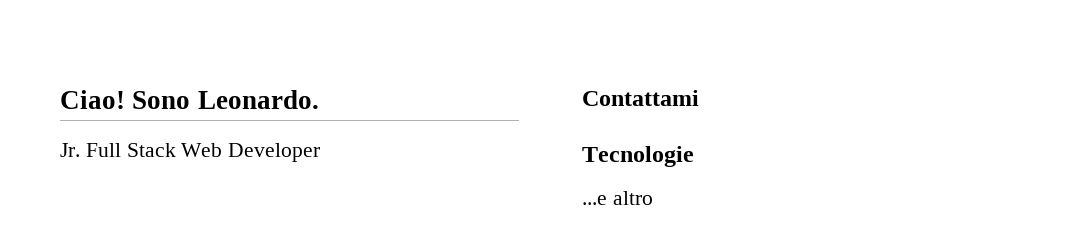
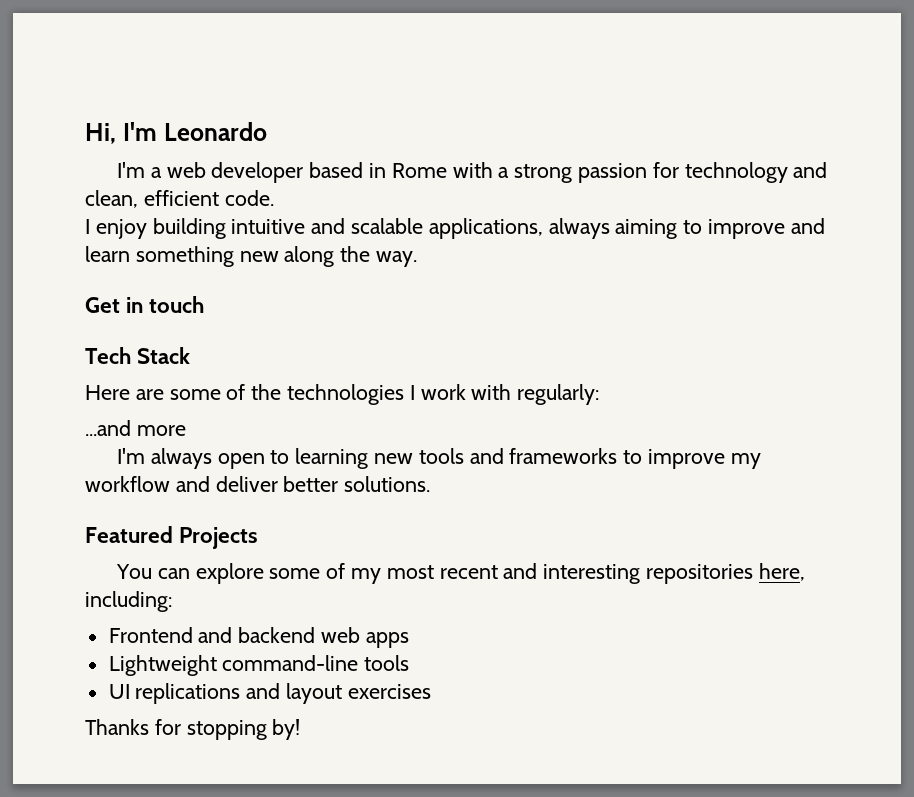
- Ciao! Sono Leonardo.
- Jr. Full Stack Web Developer
- Contattami
- Tecnologie
- ...e altro
+ Hi, I'm Leonardo
+ I'm a web developer based in Rome with a strong passion for technology and clean, efficient code.
+ I enjoy building intuitive and scalable applications, always aiming to improve and learn something new along the way.
+ Get in touch
+ Tech Stack
+ Here are some of the technologies I work with regularly:
+ ...and more
+ I'm always open to learning new tools and frameworks to improve my workflow and deliver better solutions.
+ Featured Projects
+ You can explore some of my most recent and interesting repositories here, including:
+ Frontend and backend web apps
+ Lightweight command-line tools
+ UI replications and layout exercises
+ Thanks for stopping by!

